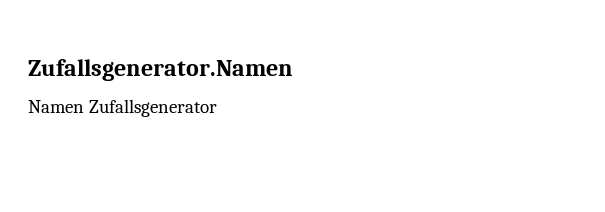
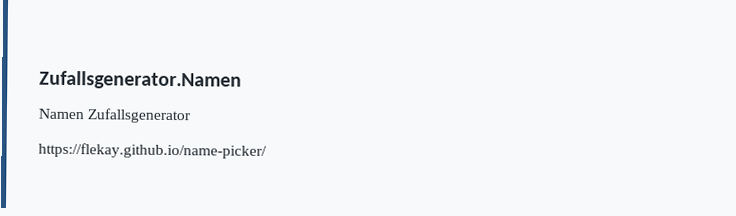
+ https://flekay.github.io/name-picker/

